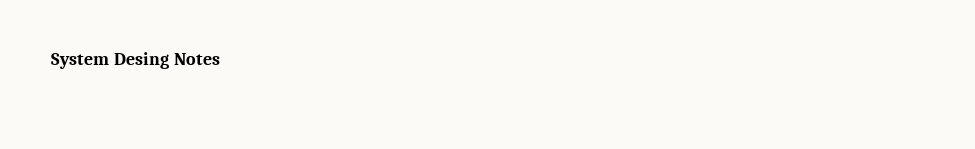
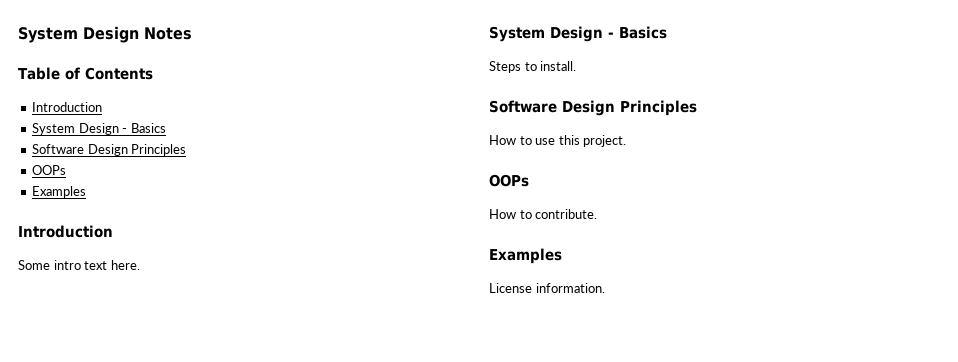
- System Desing Notes
+ System Design Notes
+ Table of Contents
+ Introduction
+ System Design - Basics
+ Software Design Principles
+ OOPs
+ Examples
+ Introduction
+ Some intro text here.
+ System Design - Basics
+ Steps to install.
+ Software Design Principles
+ How to use this project.
+ OOPs
+ How to contribute.
+ Examples
+ License information.

